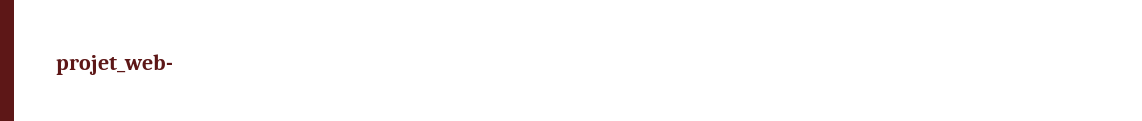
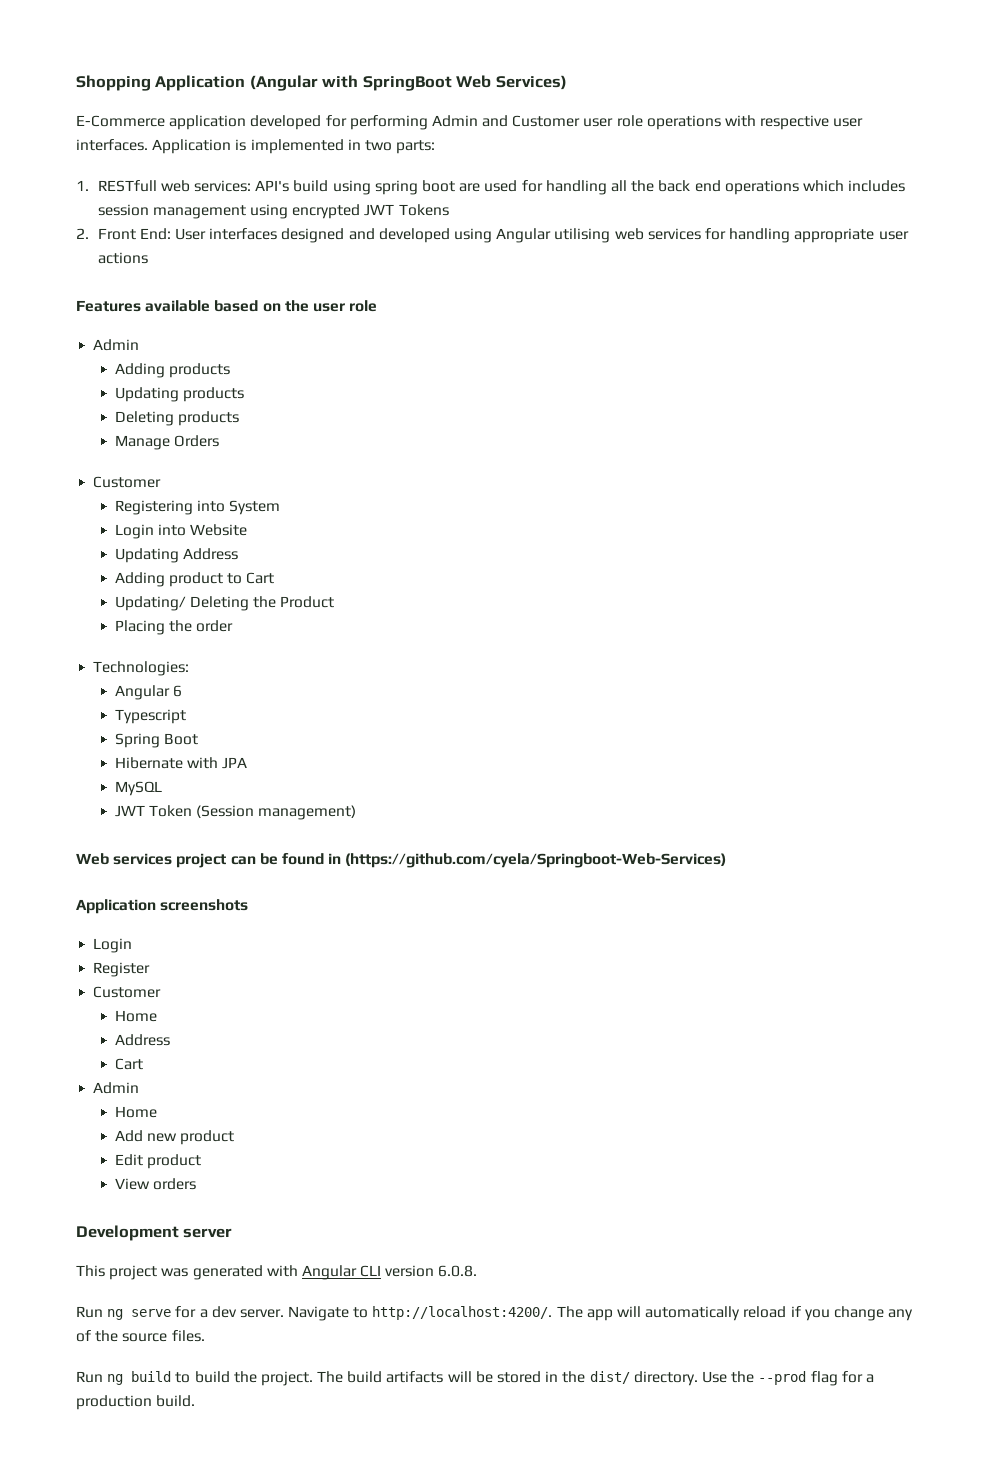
- projet_web-
+ Shopping Application (Angular with SpringBoot Web Services)
+ E-Commerce application developed for performing Admin and Customer user role operations with respective user interfaces. Application is implemented in two parts:
+ 1. RESTfull web services: API's build using spring boot are used for handling all the back end operations which includes session management using encrypted JWT Tokens
+ 2. Front End: User interfaces designed and developed using Angular utilising web services for handling appropriate user actions
+ Features available based on the user role
+ Admin
+ Adding products
+ Updating products
+ Deleting products
+ Manage Orders
+ Customer
+ Registering into System
+ Login into Website
+ Updating Address
+ Adding product to Cart
+ Updating/ Deleting the Product
+ Placing the order
+ Technologies:
+ Angular 6
+ Typescript
+ Spring Boot
+ Hibernate with JPA
+ MySQL
+ JWT Token (Session management)
+ Web services project can be found in (https://github.com/cyela/Springboot-Web-Services)
+ Application screenshots
+ Login
+ Register
+ Customer
+ Home
+ Address
+ Cart
+ Admin
+ Home
+ Add new product
+ Edit product
+ View orders
+ Development server
+ This project was generated with Angular CLI version 6.0.8.
+ Run ng serve for a dev server. Navigate to http://localhost:4200/. The app will automatically reload if you change any of the source files.
+ Run ng build to build the project. The build artifacts will be stored in the dist/ directory. Use the --prod flag for a production build.

